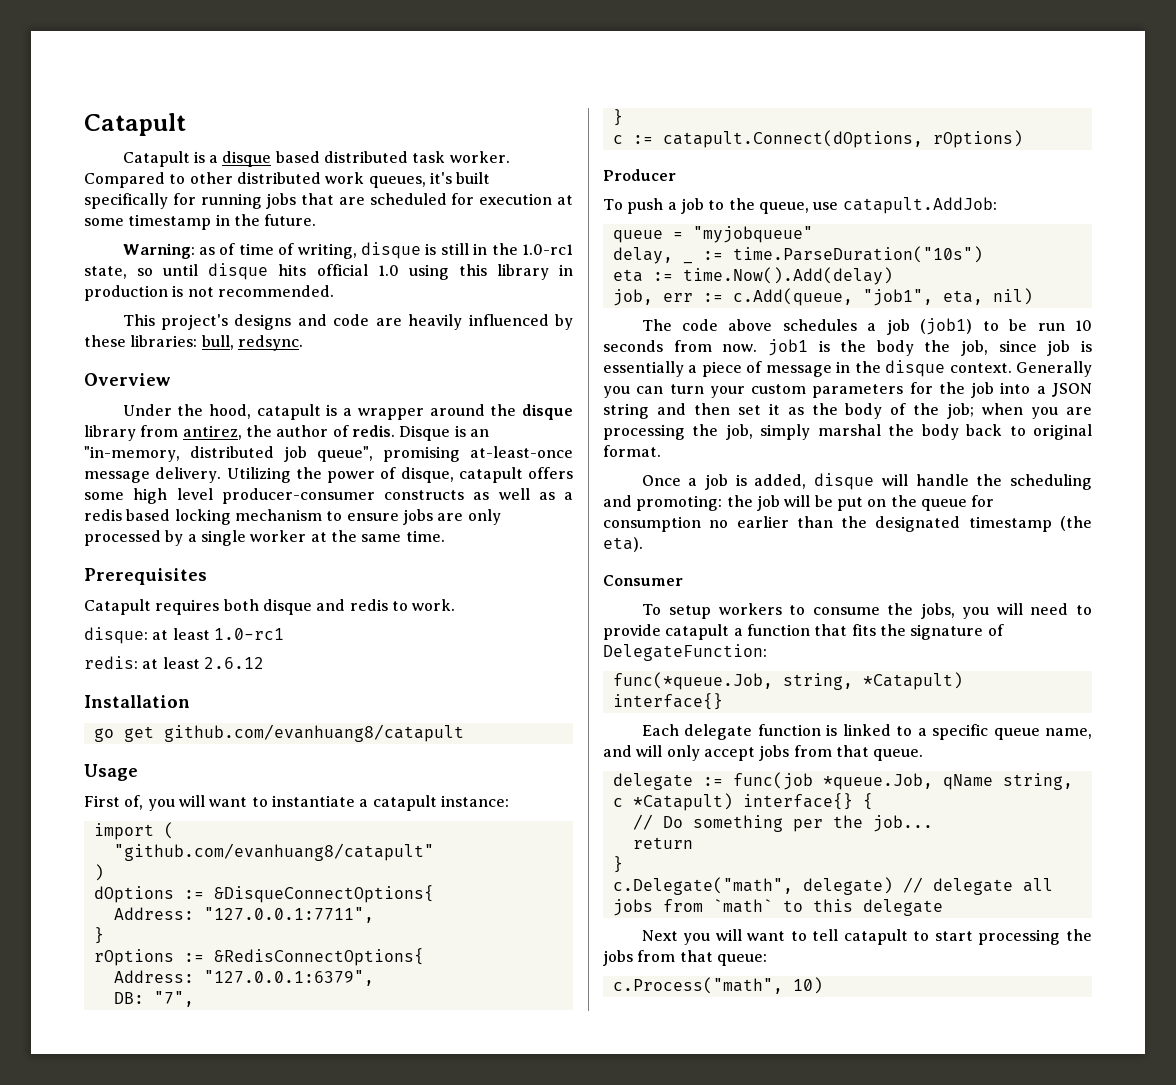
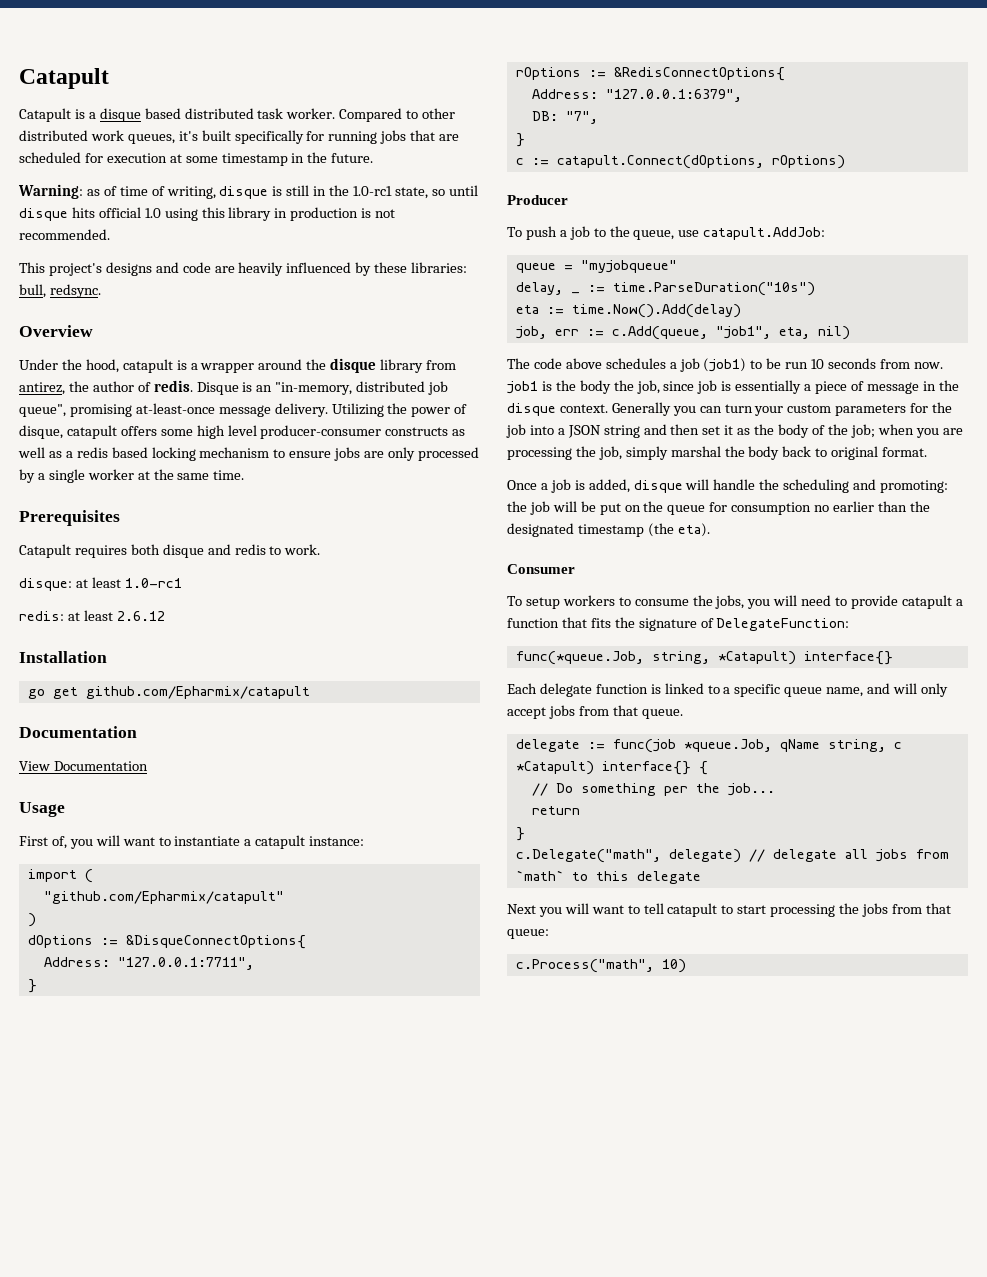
- go get github.com/evanhuang8/catapult
+ go get github.com/Epharmix/catapult
+ Documentation
+ View Documentation
- "github.com/evanhuang8/catapult"
+ "github.com/Epharmix/catapult"

